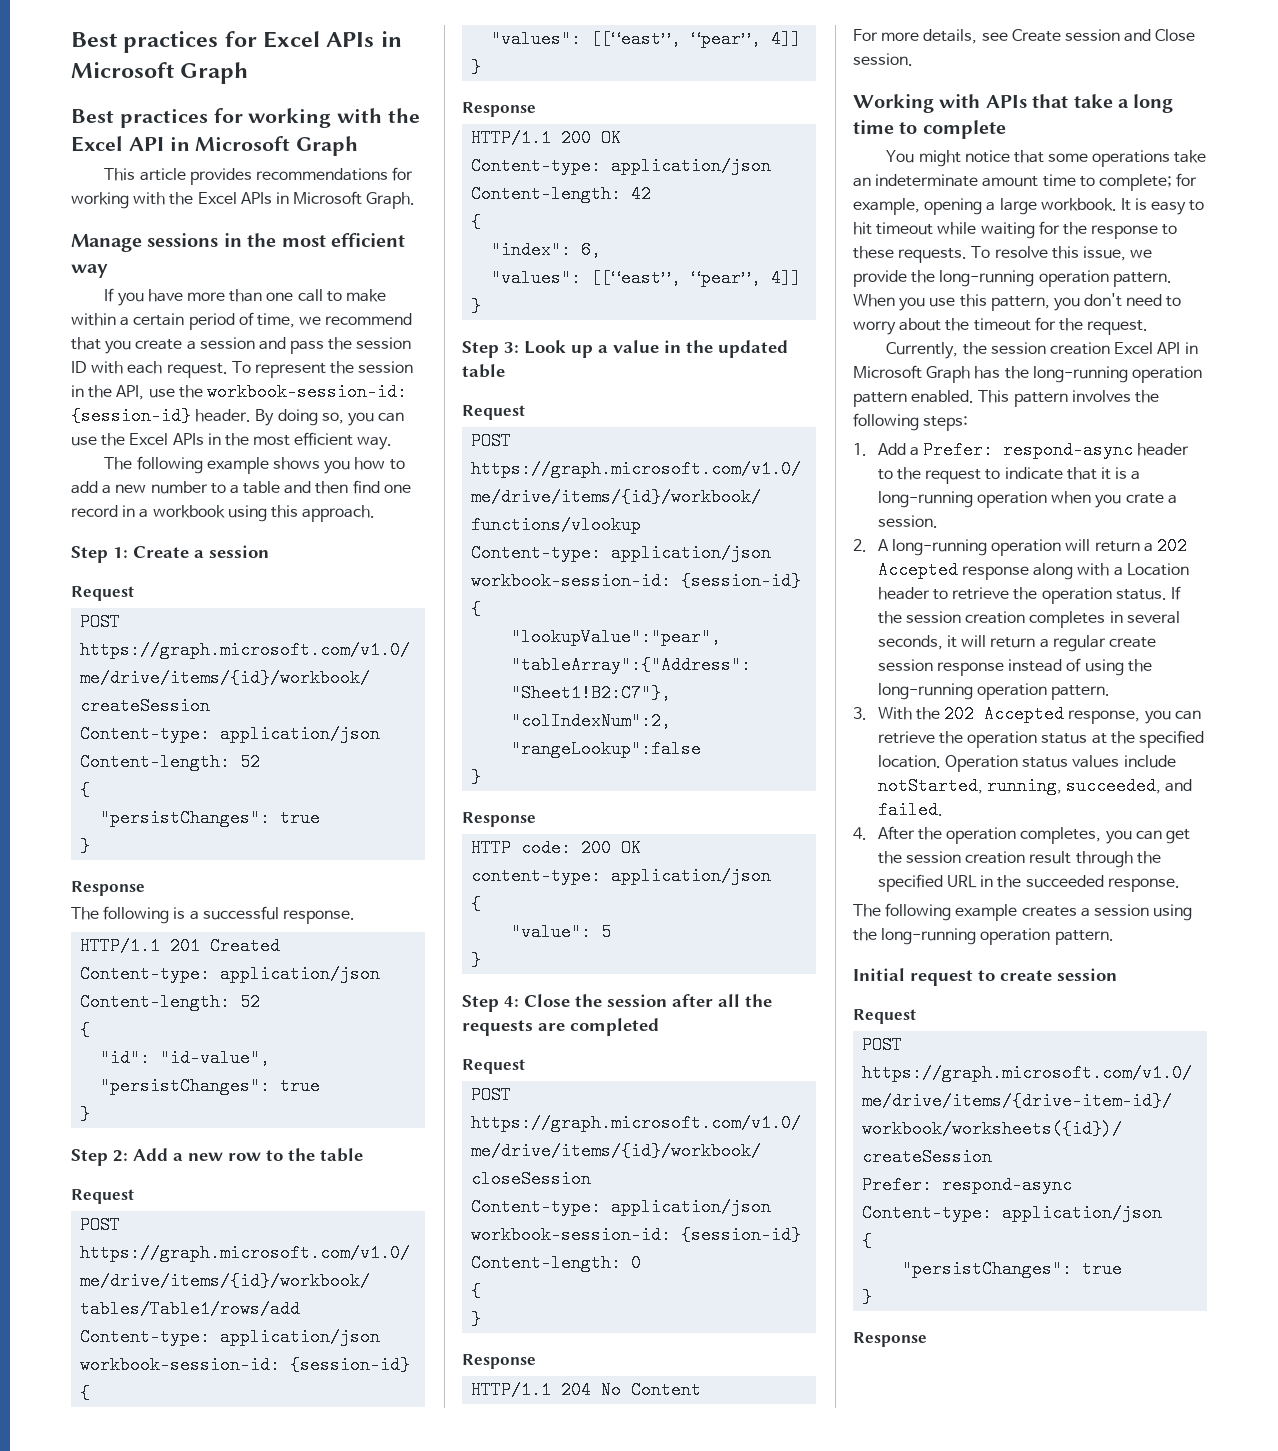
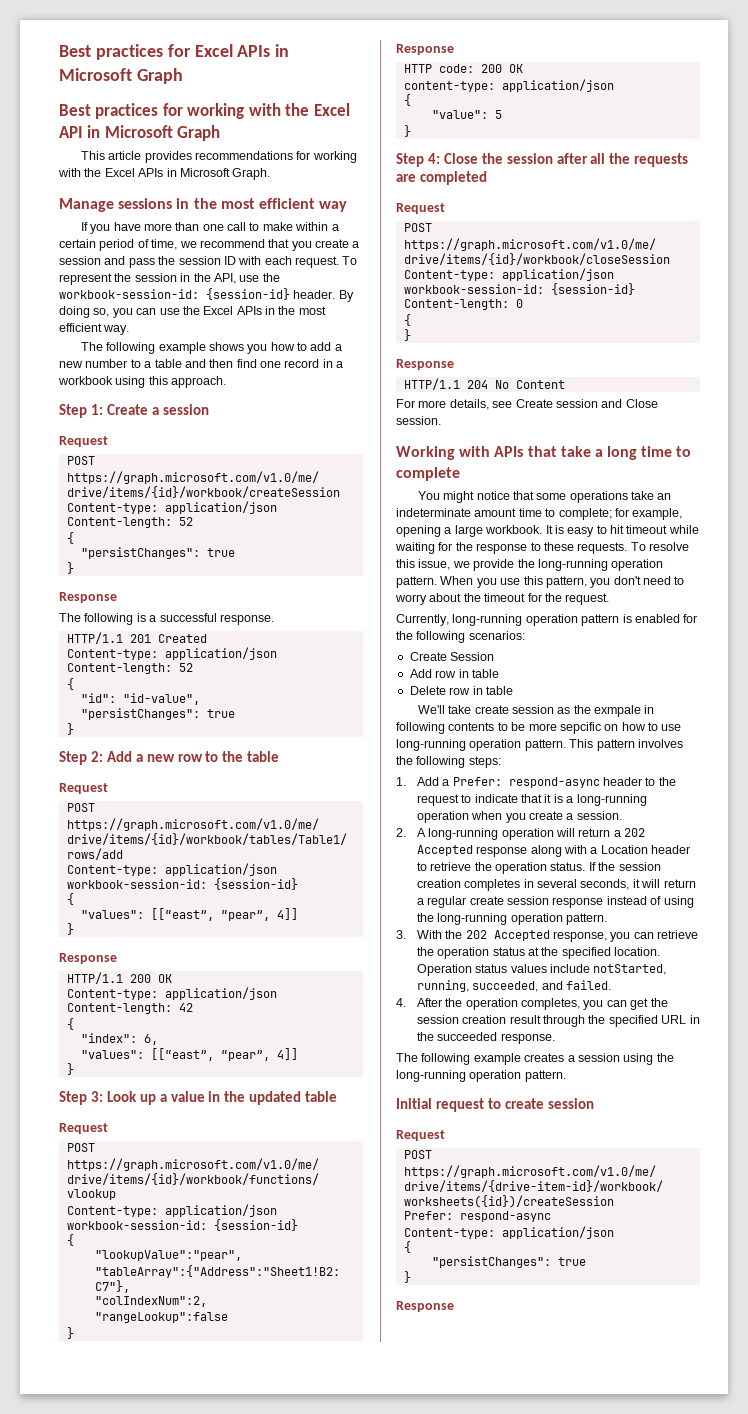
- Currently, the session creation Excel API in Microsoft Graph has the long-running operation pattern enabled.
+ Currently, long-running operation pattern is enabled for the following scenarios:
+ Create Session
+ Add row in table
+ Delete row in table
+ We'll take create session as the exmpale in following contents to be more sepcific on how to use long-running operation pattern.
- 1. Add a Prefer: respond-async header to the request to indicate that it is a long-running operation when you crate a session.
+ 1. Add a Prefer: respond-async header to the request to indicate that it is a long-running operation when you create a session.

